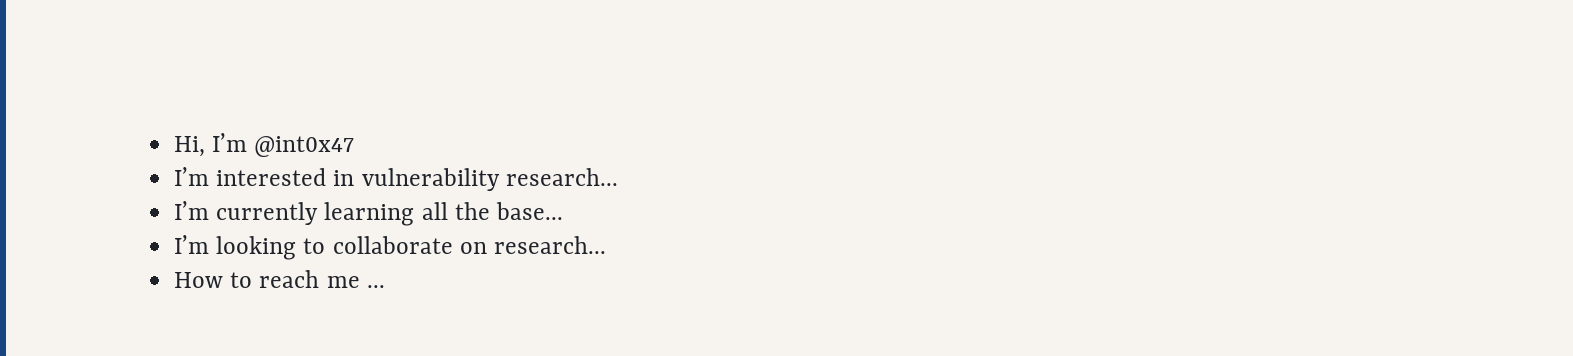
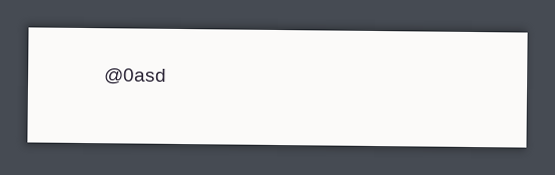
- Hi, I’m @int0x47
- I’m interested in vulnerability research...
- I’m currently learning all the base...
- I’m looking to collaborate on research...
- How to reach me ...
+ @0asd

